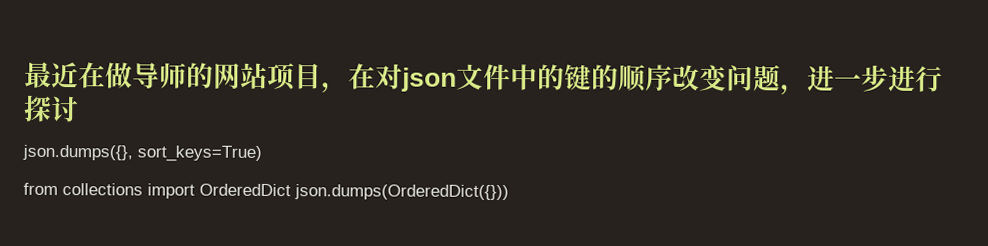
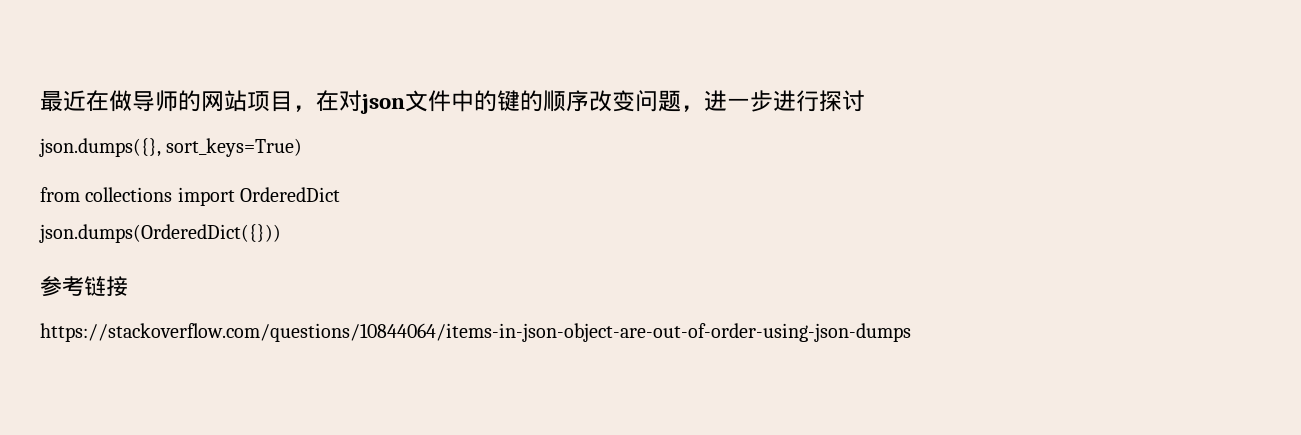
- from collections import OrderedDict json.dumps(OrderedDict({}))
+ from collections import OrderedDict
+ json.dumps(OrderedDict({}))
+ 参考链接
+ https://stackoverflow.com/questions/10844064/items-in-json-object-are-out-of-order-using-json-dumps

